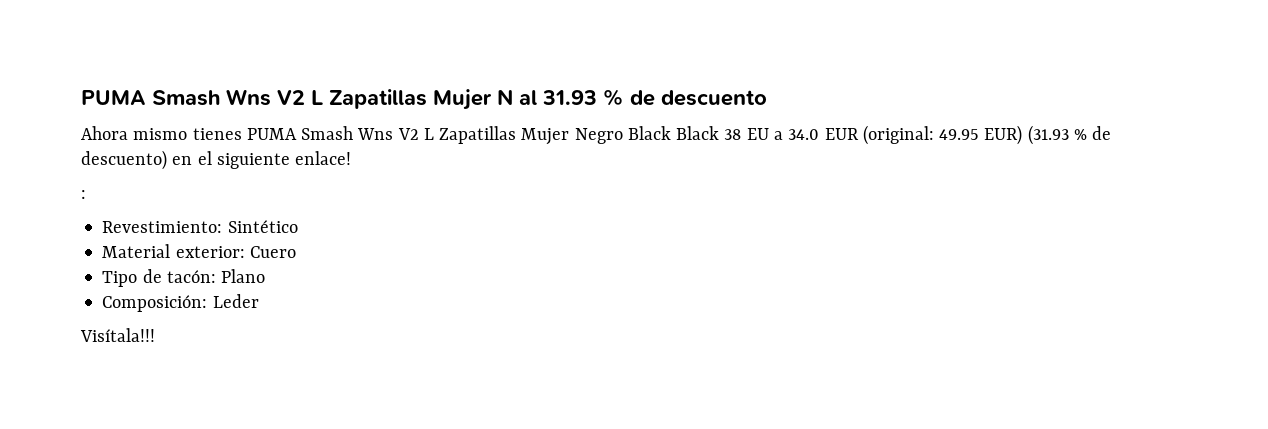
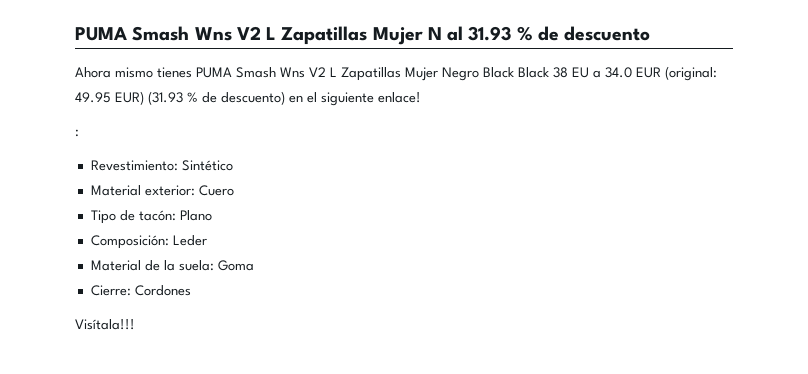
+ Material de la suela: Goma
+ Cierre: Cordones

